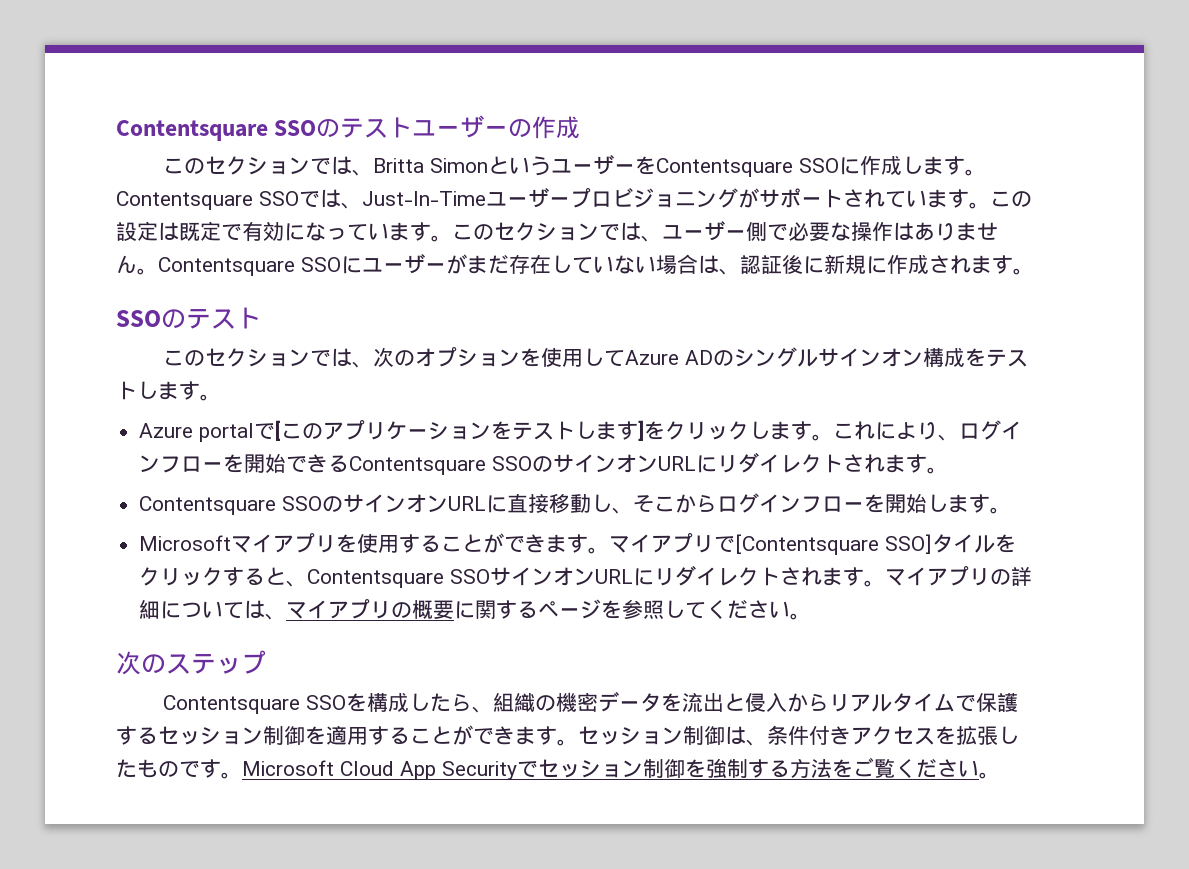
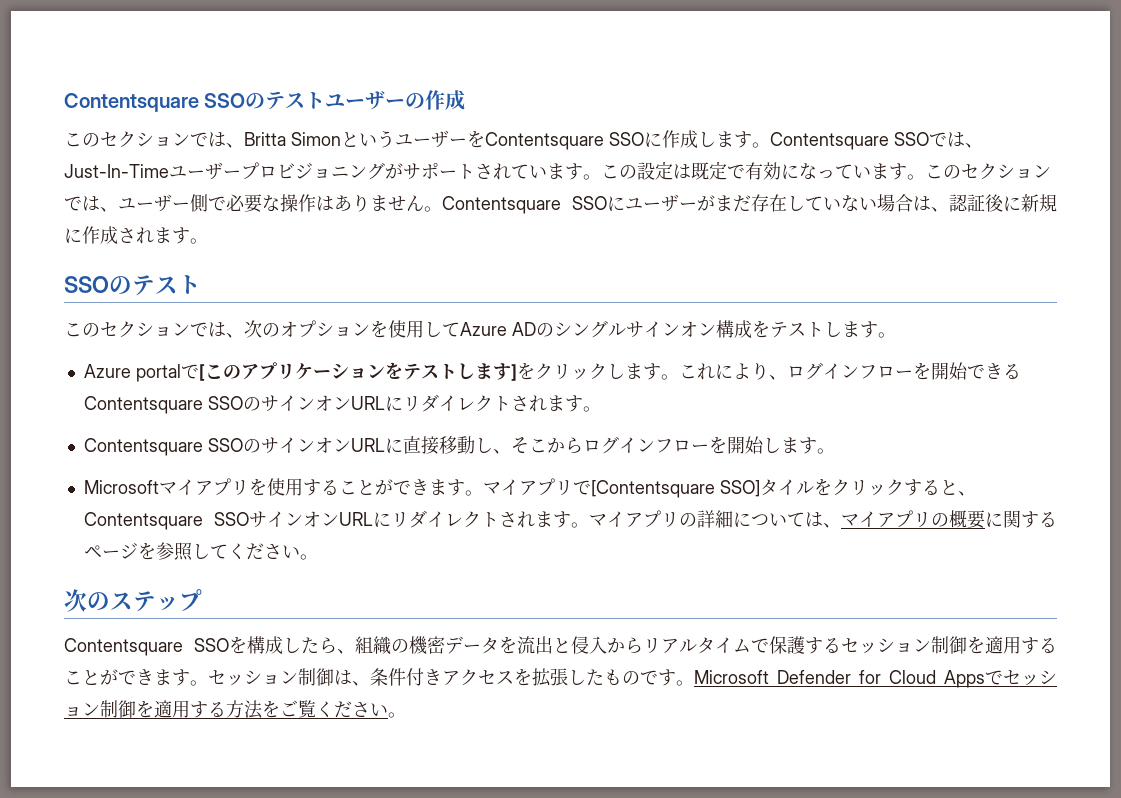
- Microsoft Cloud App Securityでセッション制御を強制する方法をご覧ください。
+ Microsoft Defender for Cloud Appsでセッション制御を適用する方法をご覧ください。

